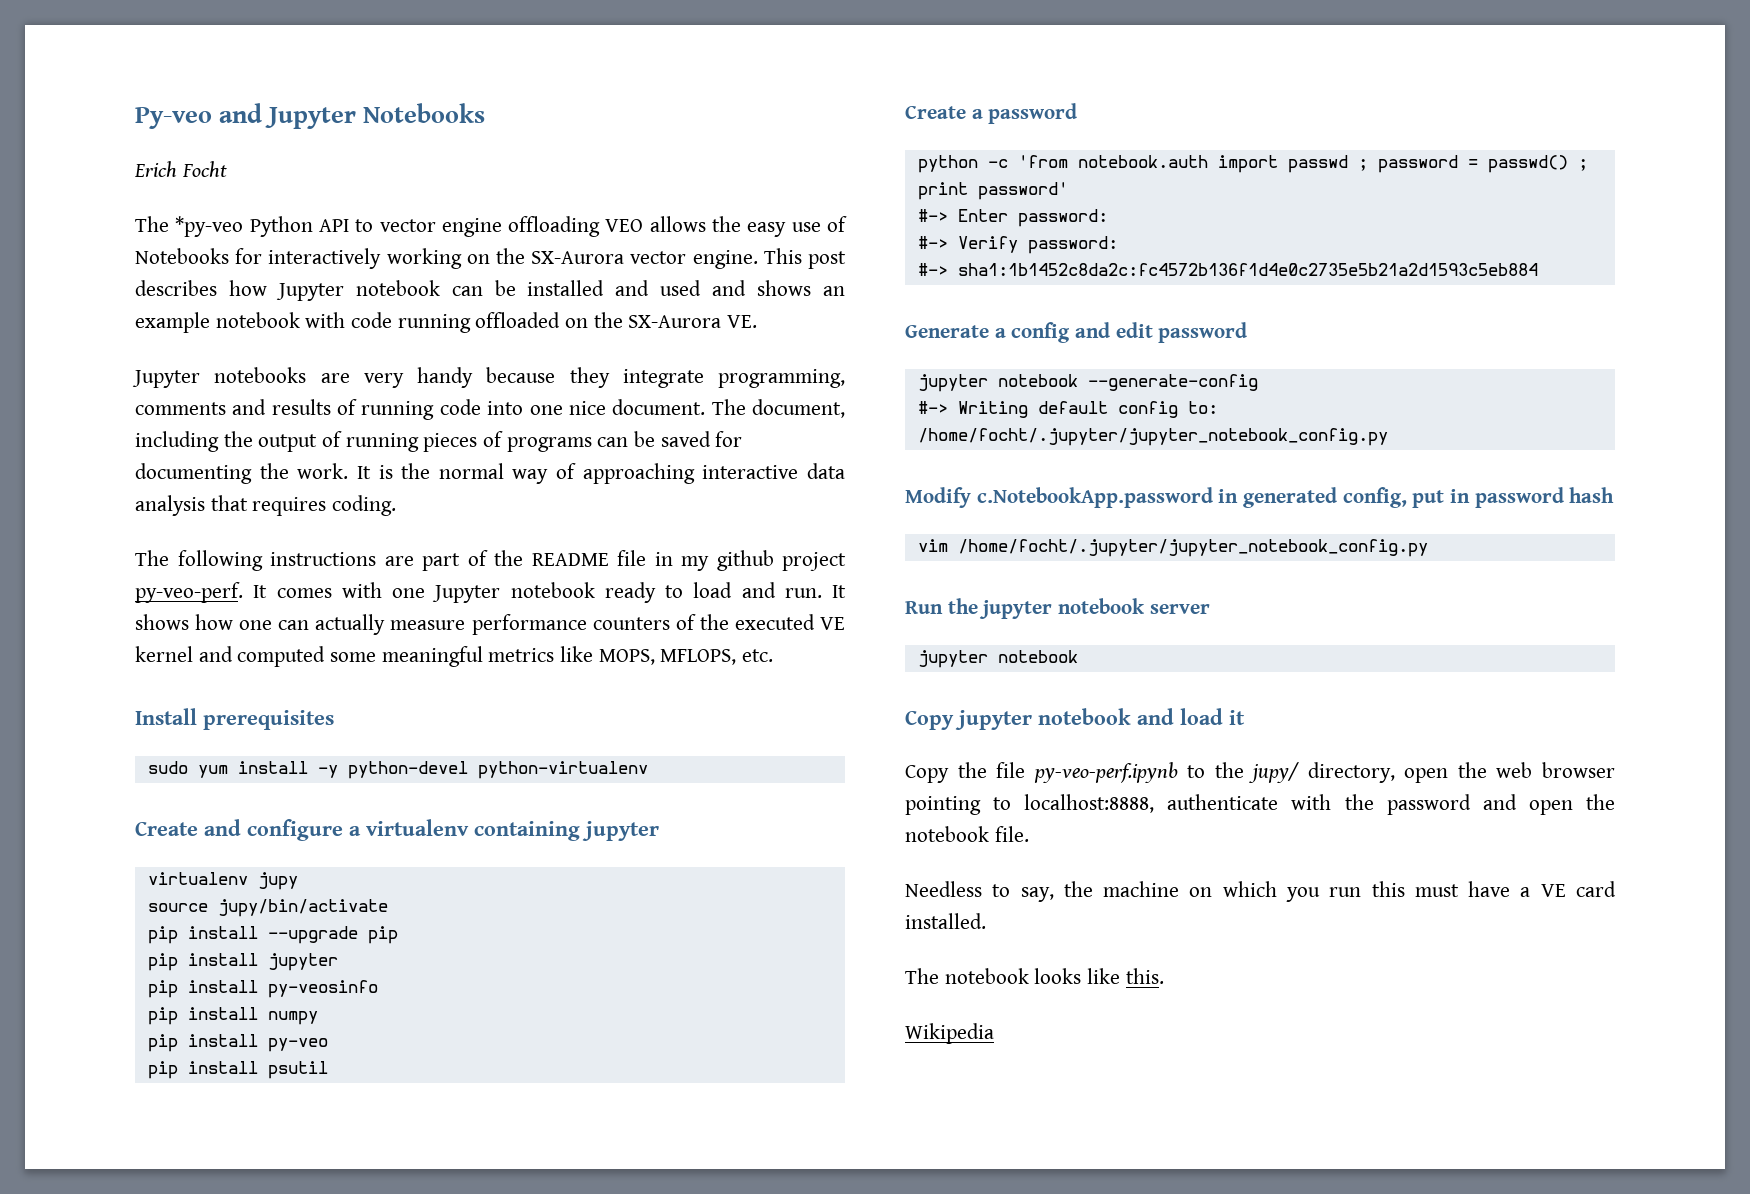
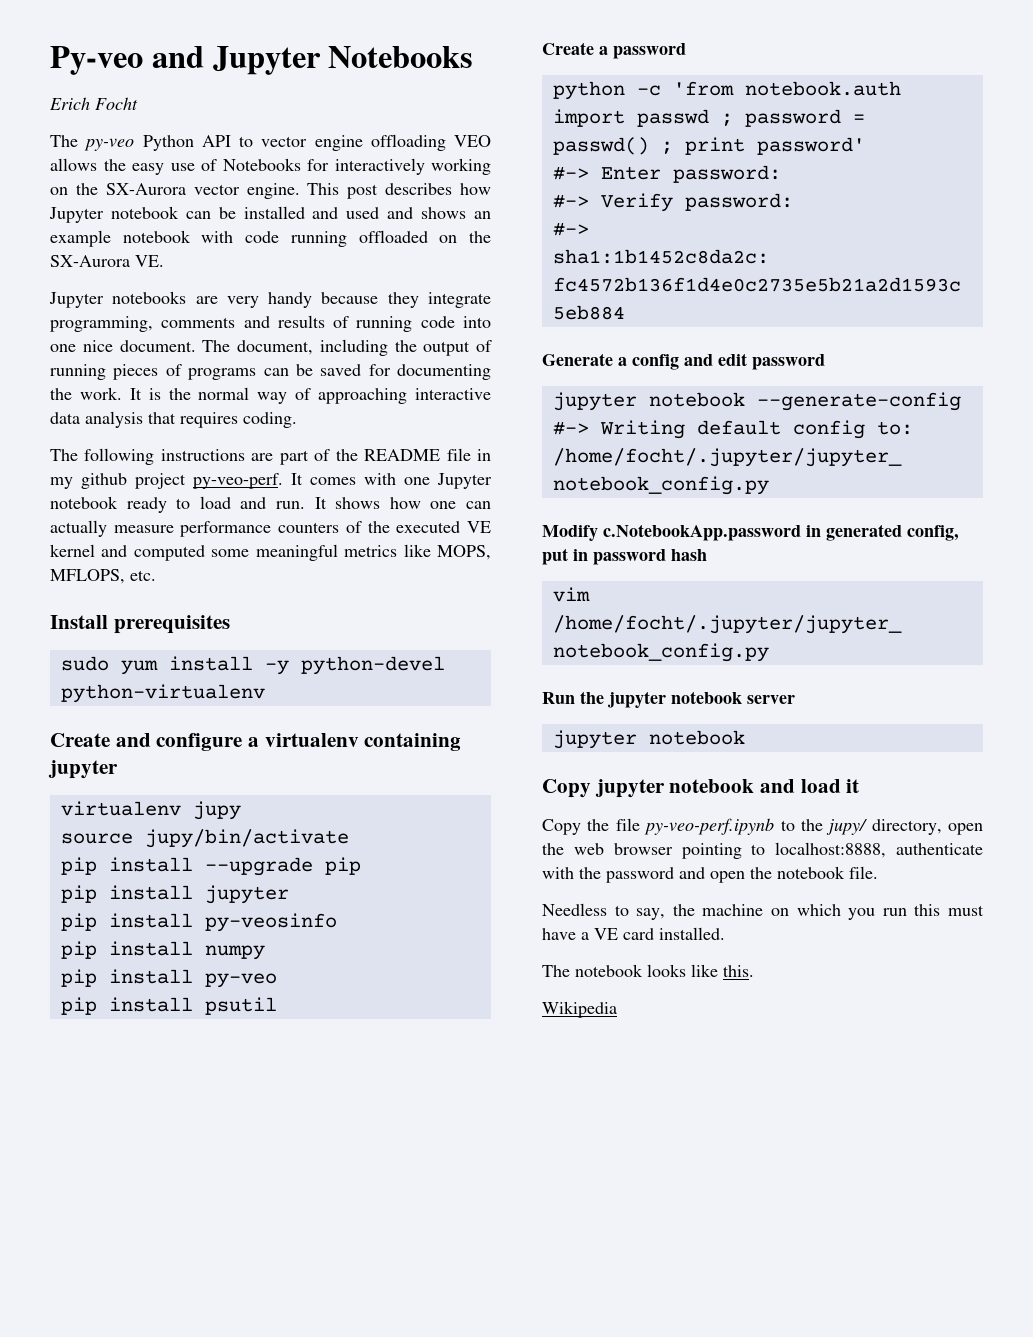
- The *py-veo Python API to vector engine offloading VEO allows the easy use of Notebooks for interactively working on the SX-Aurora vector engine.
+ The py-veo Python API to vector engine offloading VEO allows the easy use of Notebooks for interactively working on the SX-Aurora vector engine.

